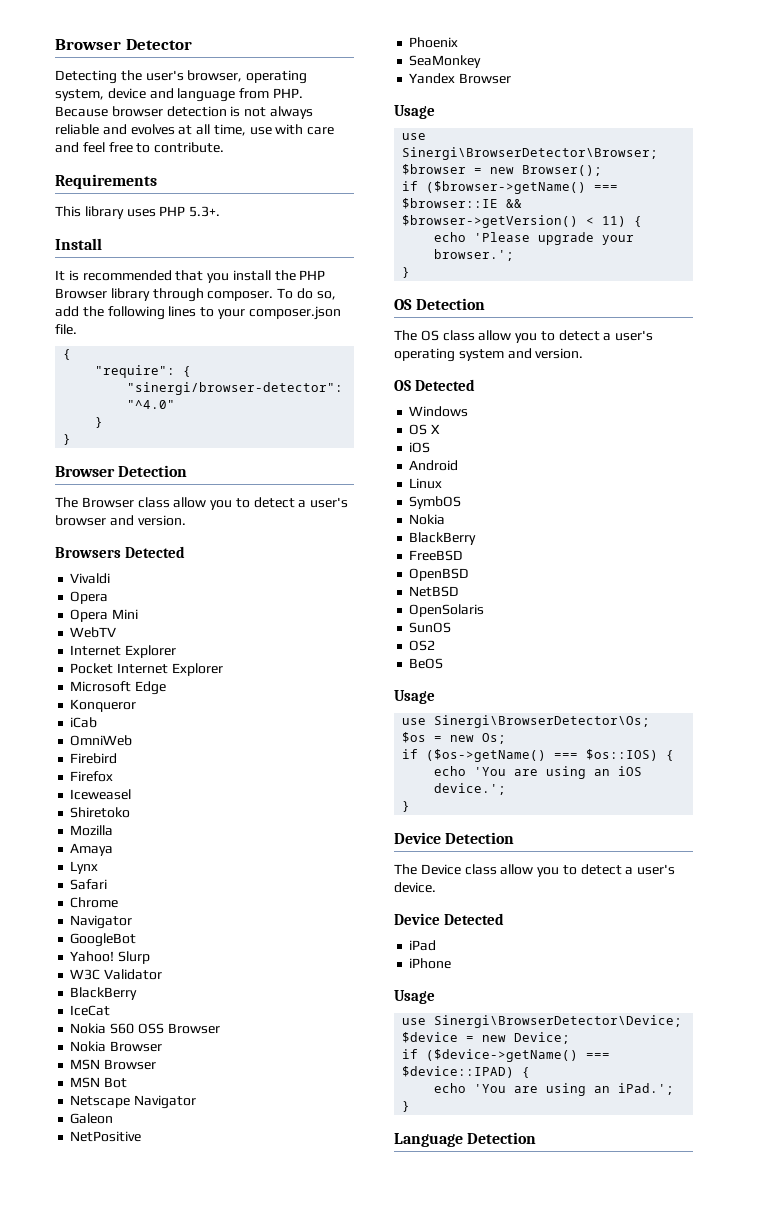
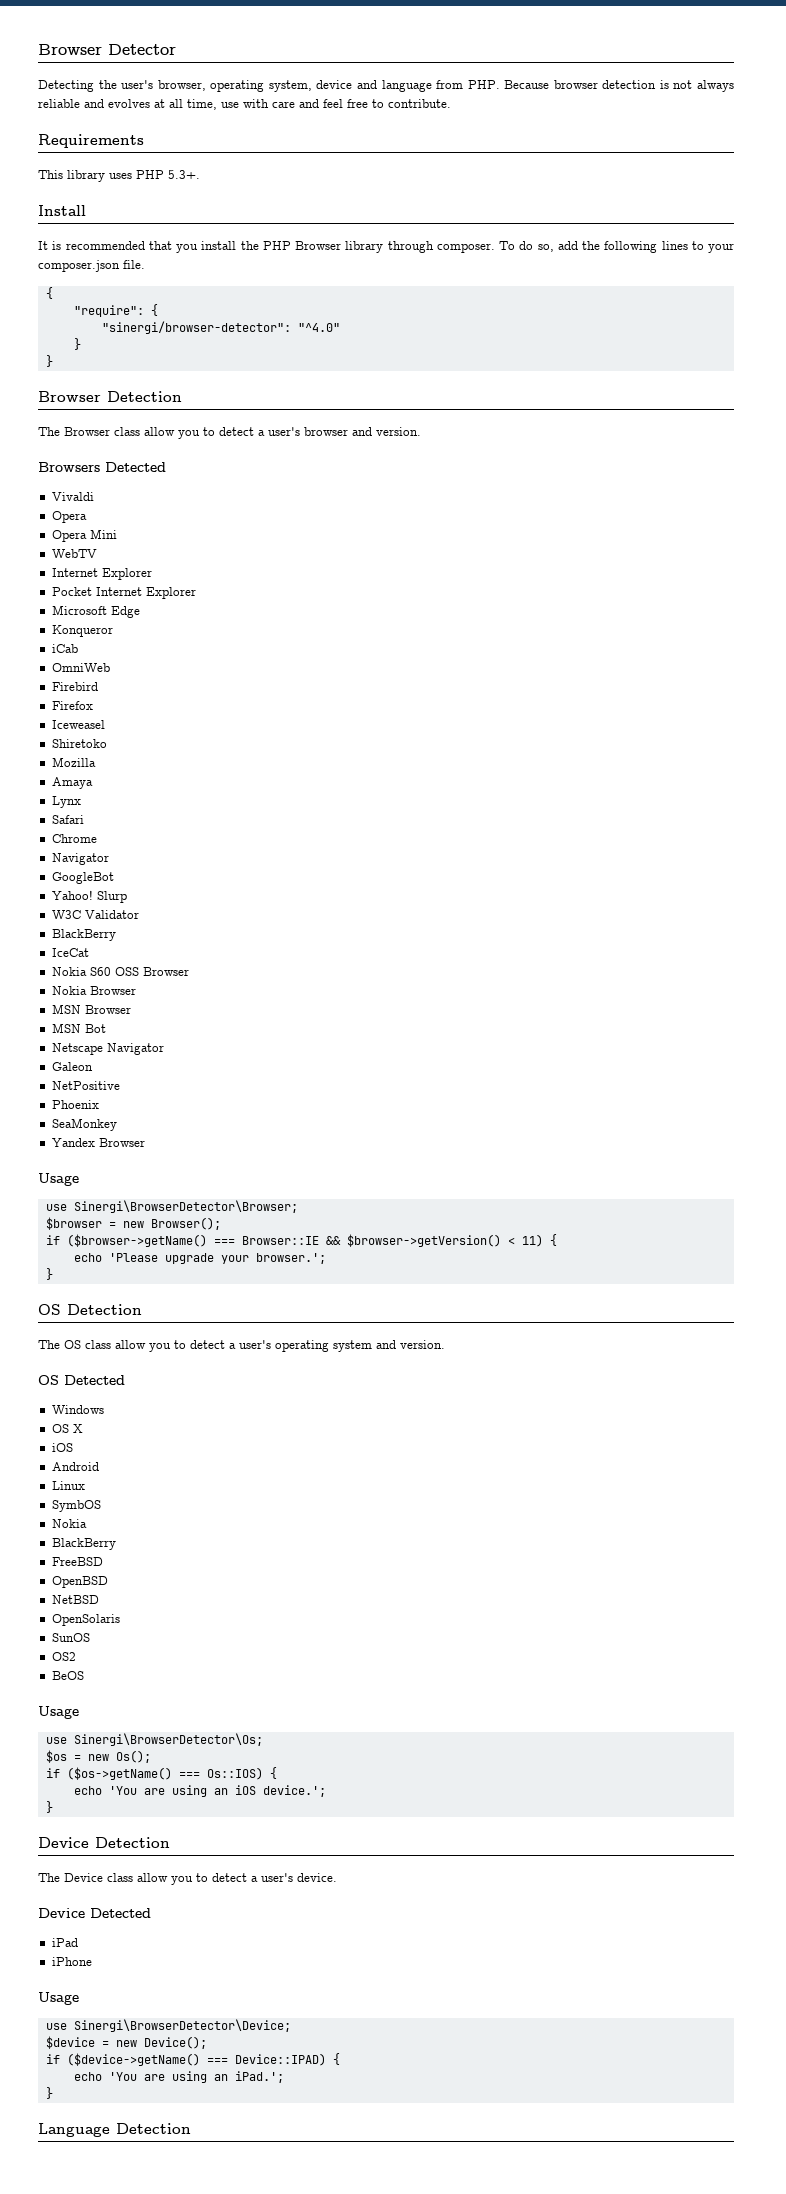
- if ($browser->getName() === $browser::IE && $browser->getVersion() < 11) {
+ if ($browser->getName() === Browser::IE && $browser->getVersion() < 11) {
- $os = new Os;
+ $os = new Os();
- if ($os->getName() === $os::IOS) {
+ if ($os->getName() === Os::IOS) {
- $device = new Device;
+ $device = new Device();
- if ($device->getName() === $device::IPAD) {
+ if ($device->getName() === Device::IPAD) {

